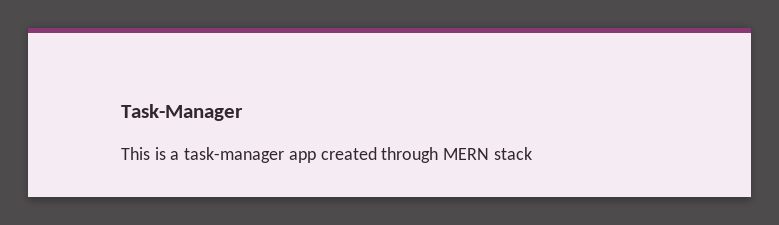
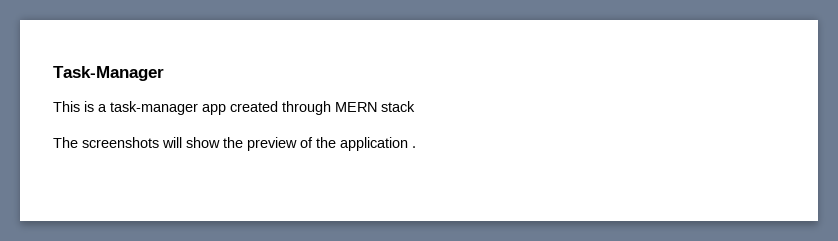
+ The screenshots will show the preview of the application .

